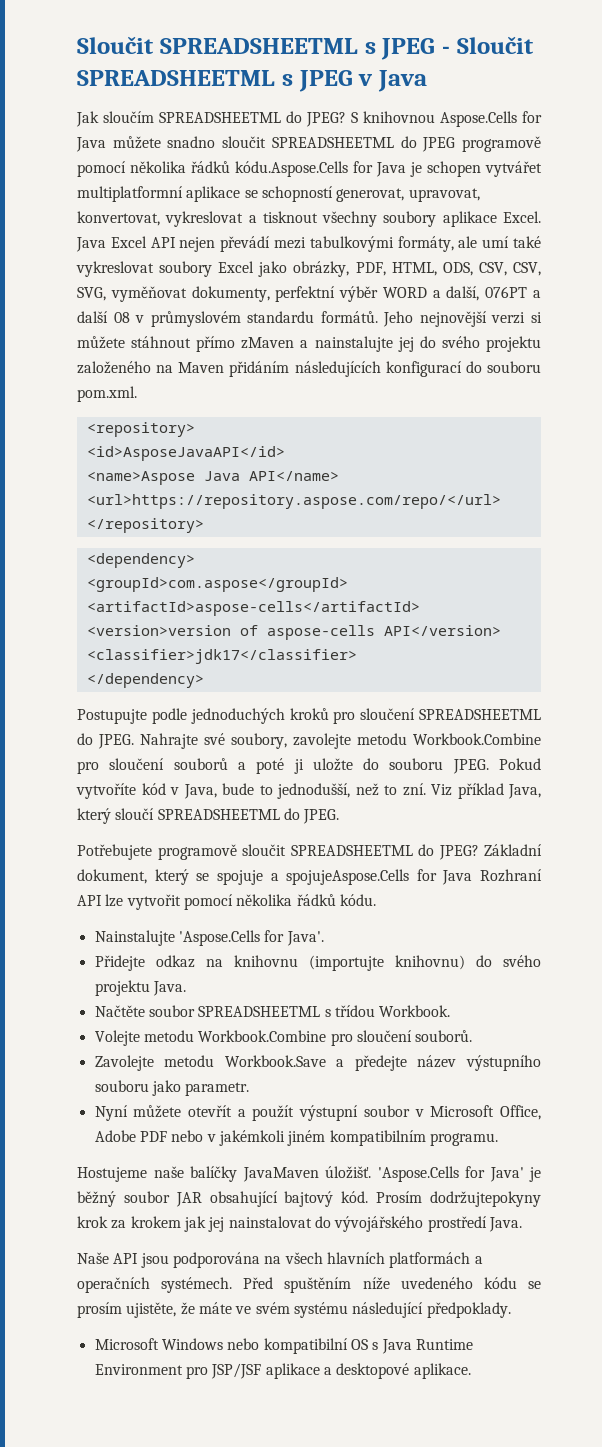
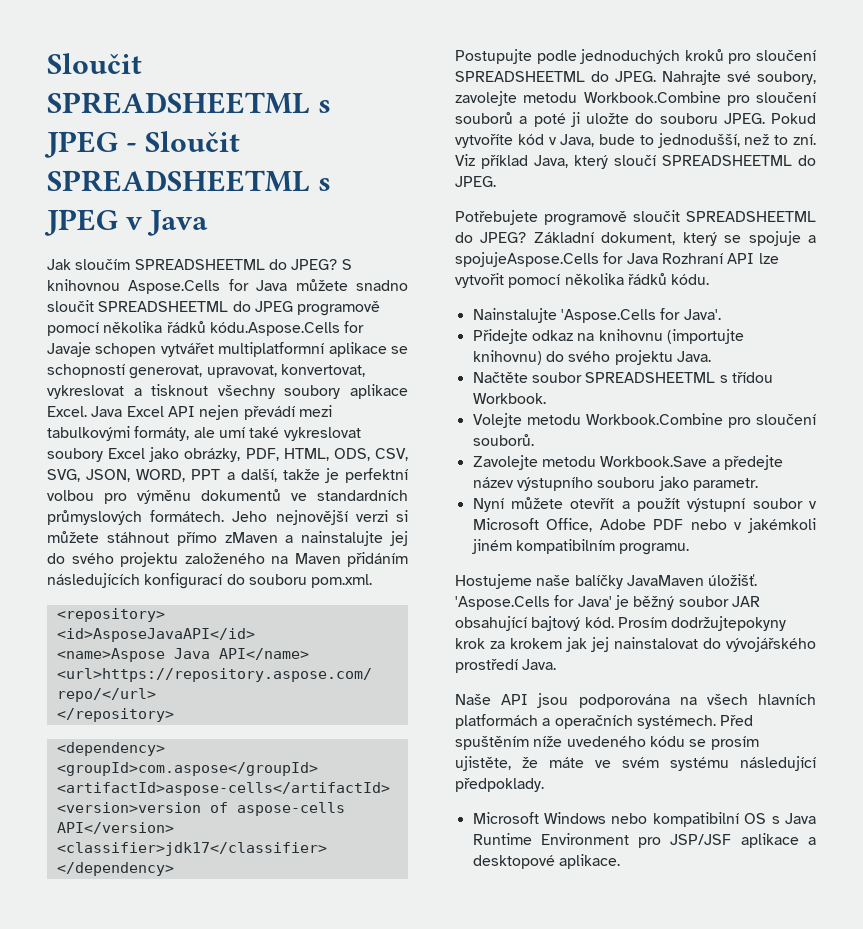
- S knihovnou Aspose.Cells for Java můžete snadno sloučit SPREADSHEETML do JPEG programově pomocí několika řádků kódu.Aspose.Cells for Java je schopen vytvářet multiplatformní aplikace se schopností generovat, upravovat, konvertovat, vykreslovat a tisknout všechny soubory aplikace Excel.
+ S knihovnou Aspose.Cells for Java můžete snadno sloučit SPREADSHEETML do JPEG programově pomocí několika řádků kódu.Aspose.Cells for Javaje schopen vytvářet multiplatformní aplikace se schopností generovat, upravovat, konvertovat, vykreslovat a tisknout všechny soubory aplikace Excel.
- Java Excel API nejen převádí mezi tabulkovými formáty, ale umí také vykreslovat soubory Excel jako obrázky, PDF, HTML, ODS, CSV, CSV, SVG, vyměňovat dokumenty, perfektní výběr WORD a další, 076PT a další 08 v průmyslovém standardu formátů.
+ Java Excel API nejen převádí mezi tabulkovými formáty, ale umí také vykreslovat soubory Excel jako obrázky, PDF, HTML, ODS, CSV, SVG, JSON, WORD, PPT a další, takže je perfektní volbou pro výměnu dokumentů ve standardních průmyslových formátech.

